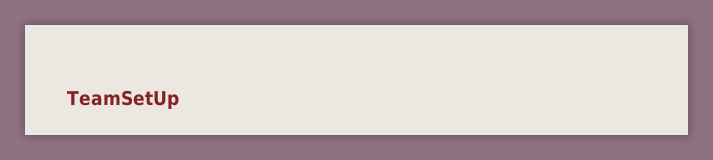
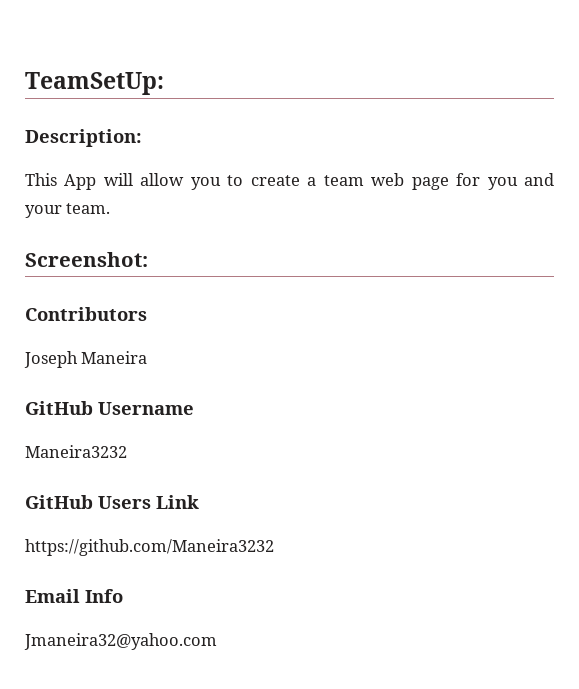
- TeamSetUp
+ TeamSetUp:
+ Description:
+ This App will allow you to create a team web page for you and your team.
+ Screenshot:
+ Contributors
+ Joseph Maneira
+ GitHub Username
+ Maneira3232
+ GitHub Users Link
+ https://github.com/Maneira3232
+ Email Info
+ Jmaneira32@yahoo.com

